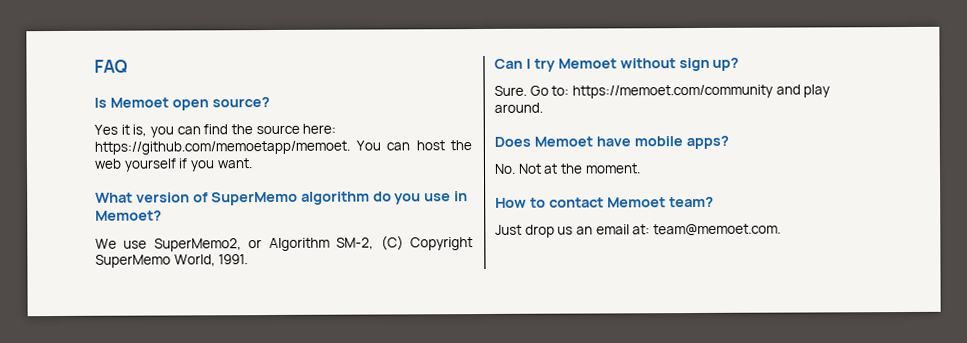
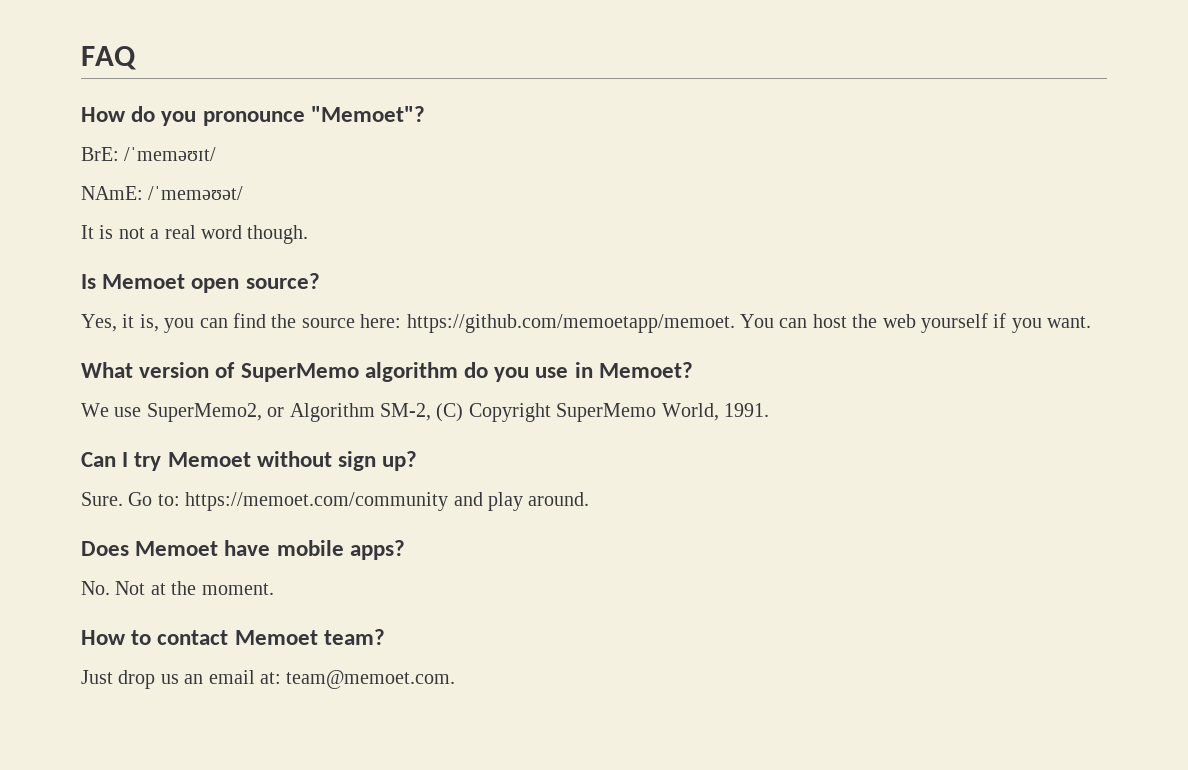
+ How do you pronounce "Memoet"?
+ BrE: /ˈmeməʊɪt/
+ NAmE: /ˈmeməʊət/
+ It is not a real word though.
- Yes it is, you can find the source here: https://github.com/memoetapp/memoet. You can host the web yourself if you want.
+ Yes, it is, you can find the source here: https://github.com/memoetapp/memoet. You can host the web yourself if you want.

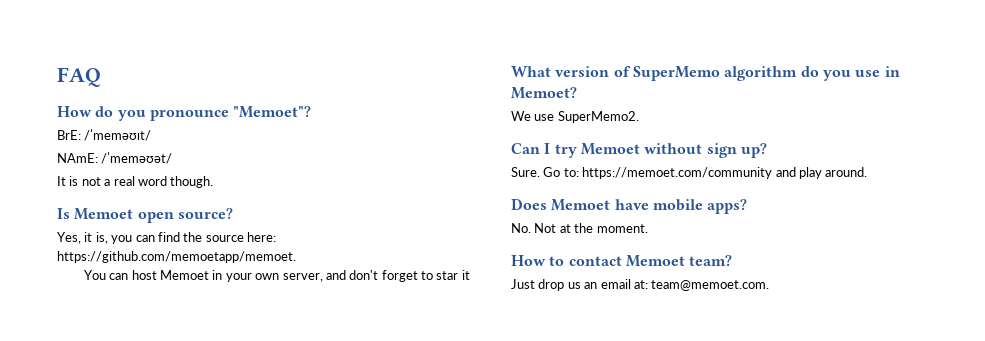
- Yes, it is, you can find the source here: https://github.com/memoetapp/memoet. You can host the web yourself if you want.
+ Yes, it is, you can find the source here: https://github.com/memoetapp/memoet.
+ You can host Memoet in your own server, and don't forget to star it
- We use SuperMemo2, or Algorithm SM-2, (C) Copyright SuperMemo World, 1991.
+ We use SuperMemo2.

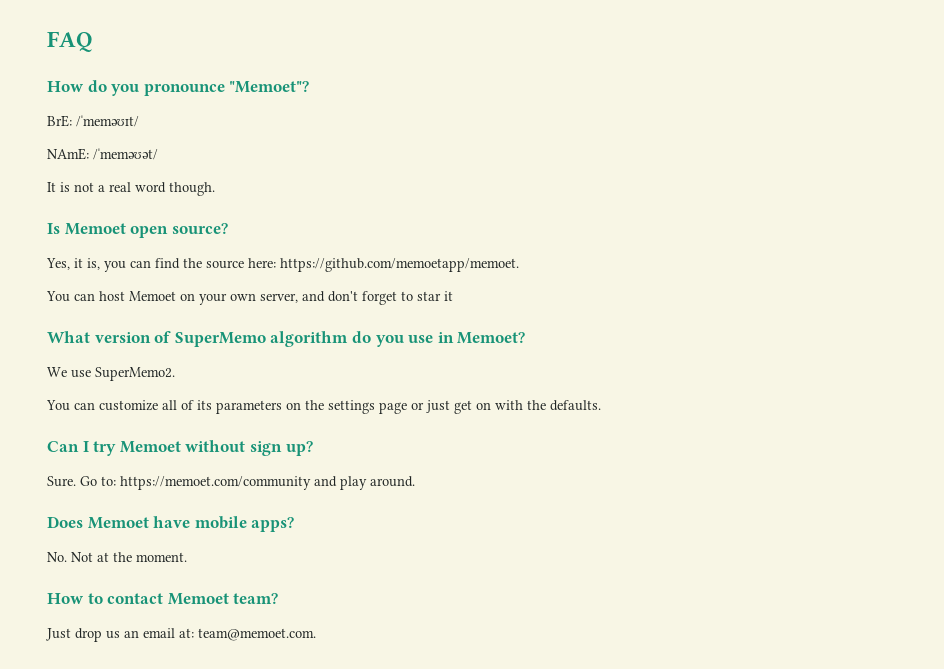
- You can host Memoet in your own server, and don't forget to star it
+ You can host Memoet on your own server, and don't forget to star it
+ You can customize all of its parameters on the settings page or just get on with the defaults.

